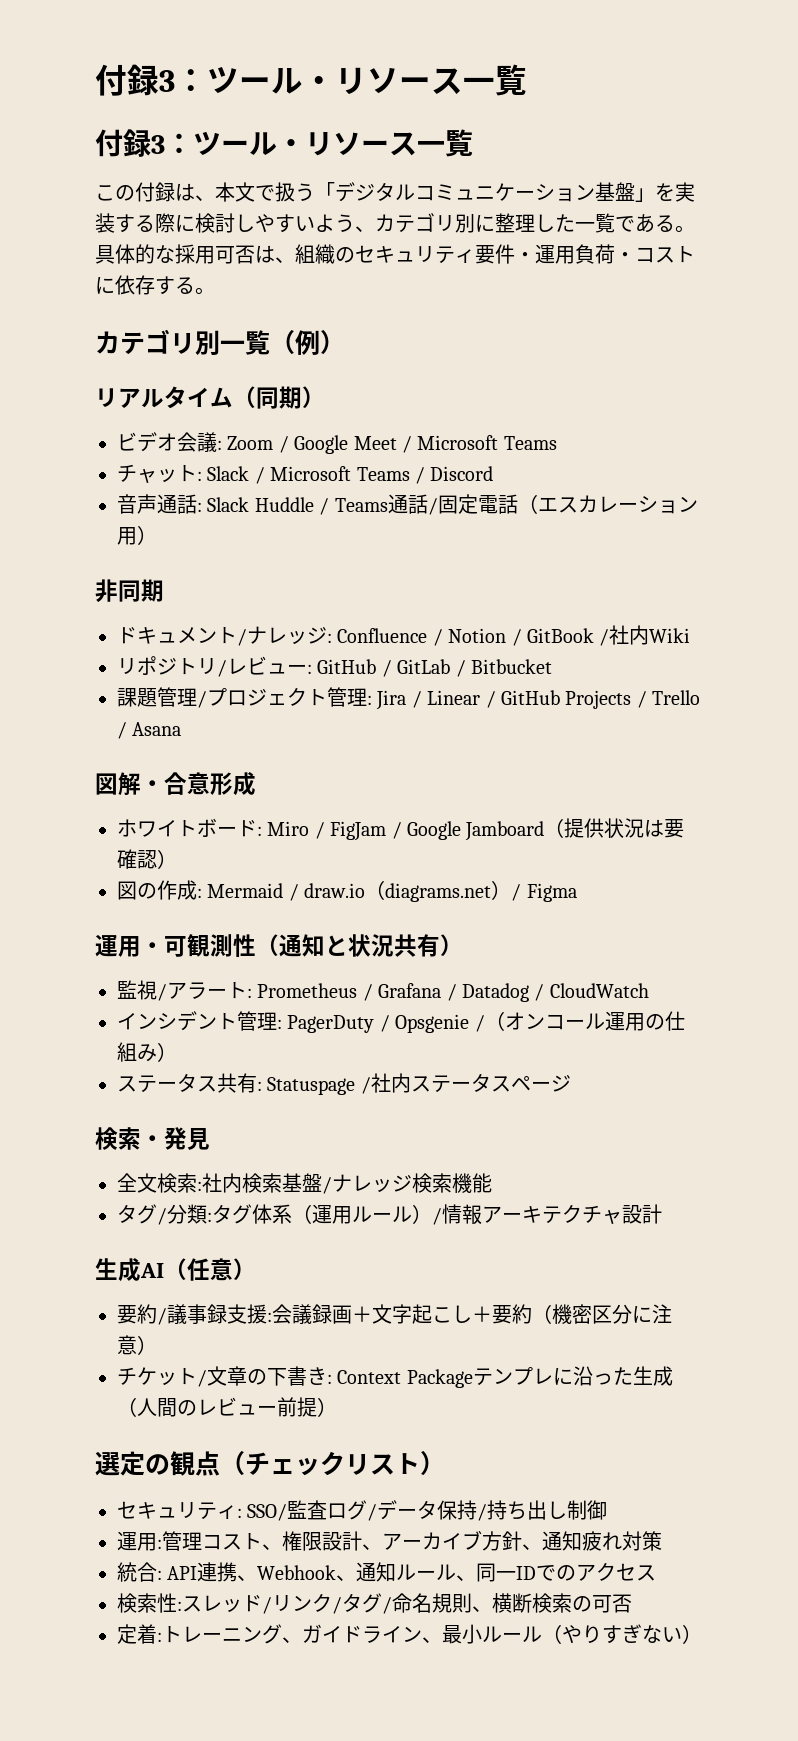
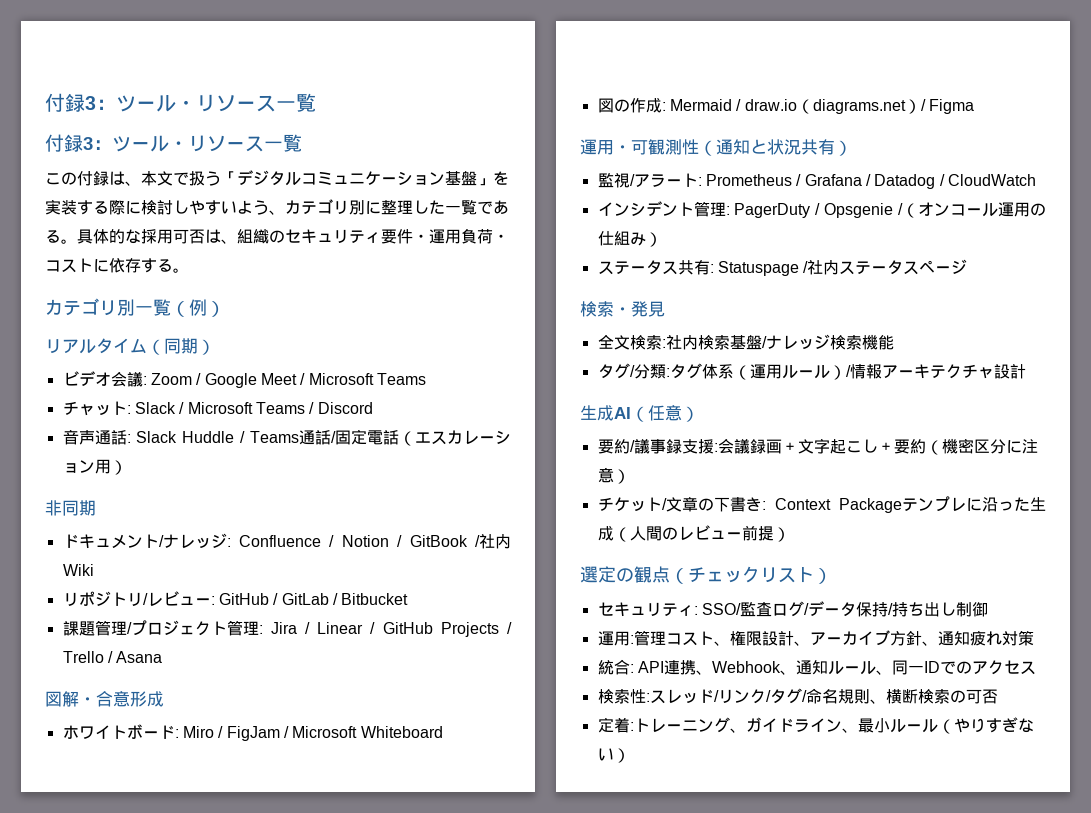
- ホワイトボード: Miro / FigJam / Google Jamboard（提供状況は要確認）
+ ホワイトボード: Miro / FigJam / Microsoft Whiteboard

